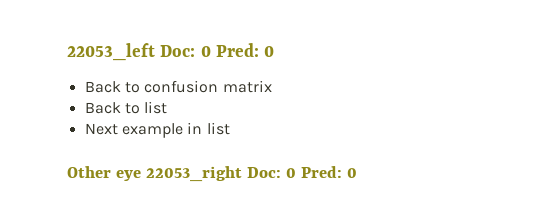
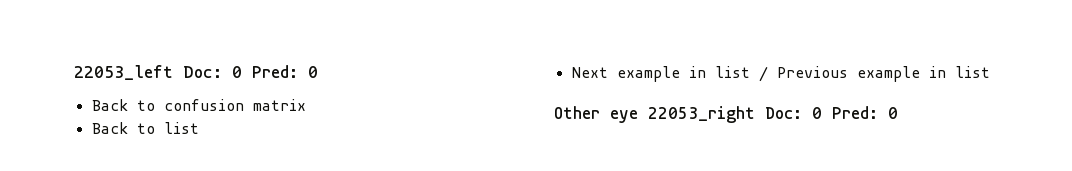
- Next example in list
+ Next example in list / Previous example in list

